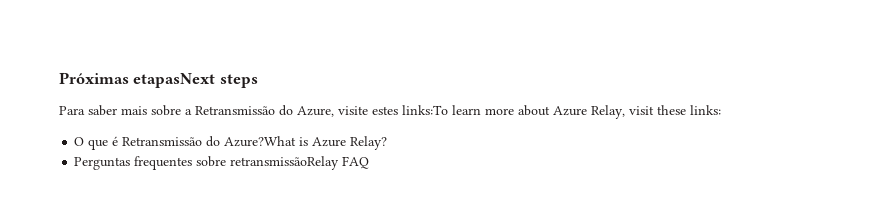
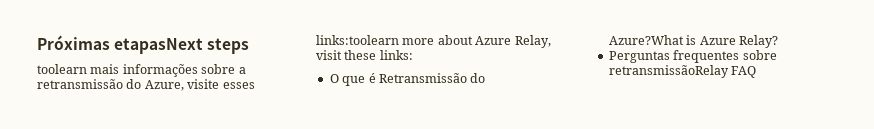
- Para saber mais sobre a Retransmissão do Azure, visite estes links:To learn more about Azure Relay, visit these links:
+ toolearn mais informações sobre a retransmissão do Azure, visite esses links:toolearn more about Azure Relay, visit these links:

